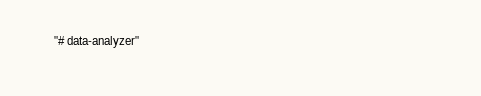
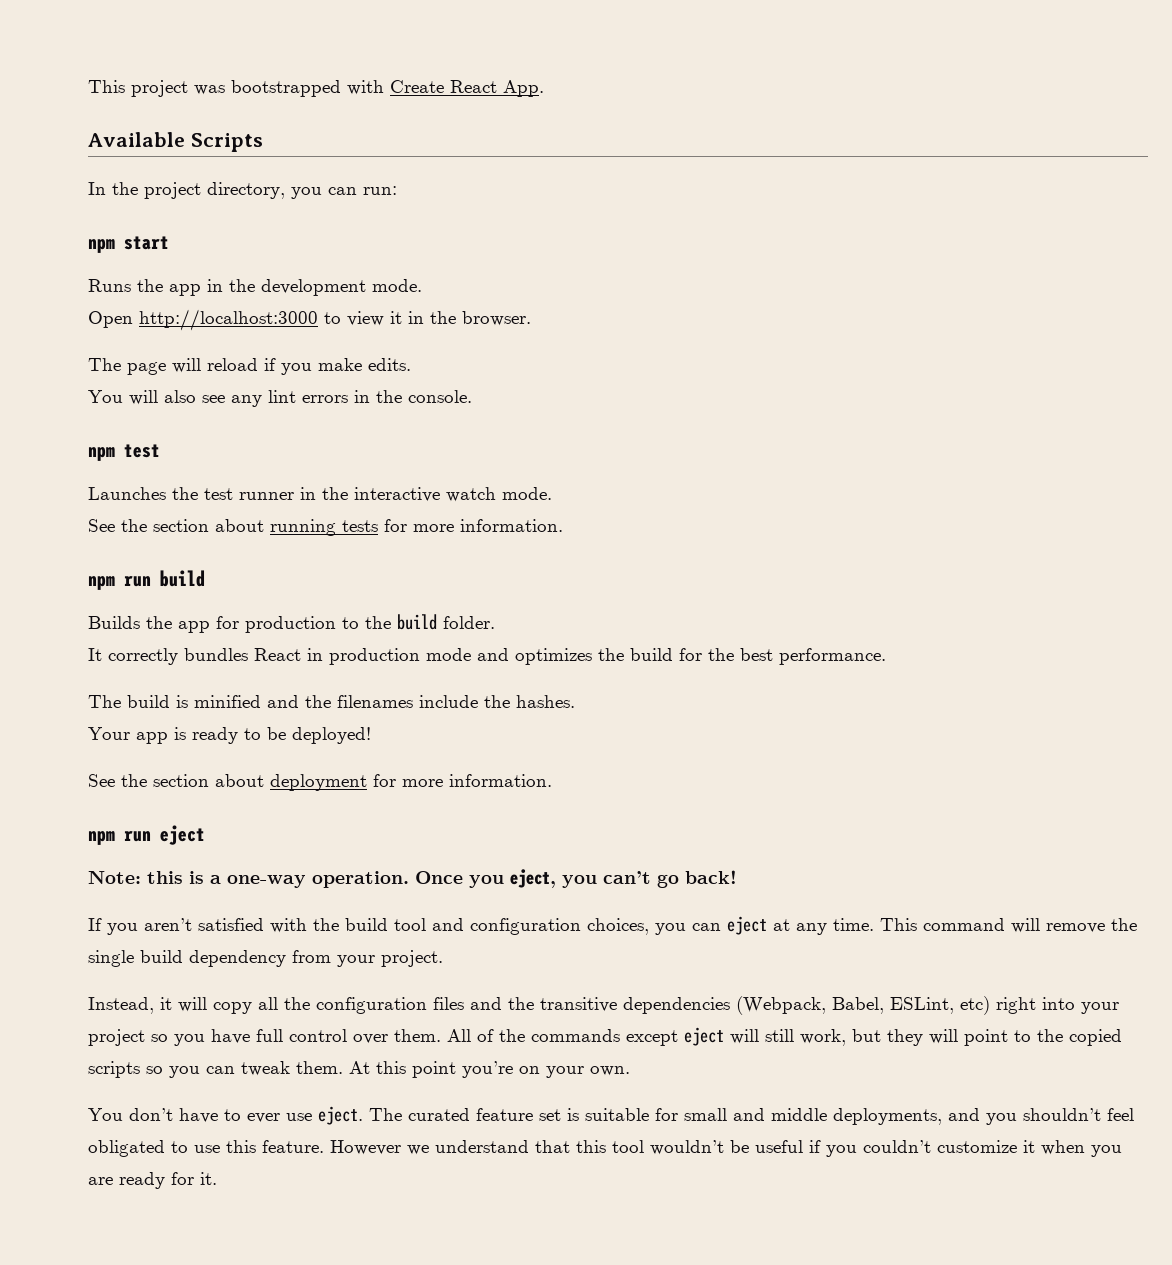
- "# data-analyzer"
+ This project was bootstrapped with Create React App.
+ Available Scripts
+ In the project directory, you can run:
+ npm start
+ Runs the app in the development mode.
+ Open http://localhost:3000 to view it in the browser.
+ The page will reload if you make edits.
+ You will also see any lint errors in the console.
+ npm test
+ Launches the test runner in the interactive watch mode.
+ See the section about running tests for more information.
+ npm run build
+ Builds the app for production to the build folder.
+ It correctly bundles React in production mode and optimizes the build for the best performance.
+ The build is minified and the filenames include the hashes.
+ Your app is ready to be deployed!
+ See the section about deployment for more information.
+ npm run eject
+ Note: this is a one-way operation. Once you eject, you can’t go back!
+ If you aren’t satisfied with the build tool and configuration choices, you can eject at any time. This command will remove the single build dependency from your project.
+ Instead, it will copy all the configuration files and the transitive dependencies (Webpack, Babel, ESLint, etc) right into your project so you have full control over them. All of the commands except eject will still work, but they will point to the copied scripts so you can tweak them. At this point you’re on your own.
+ You don’t have to ever use eject. The curated feature set is suitable for small and middle deployments, and you shouldn’t feel obligated to use this feature. However we understand that this tool wouldn’t be useful if you couldn’t customize it when you are ready for it.

